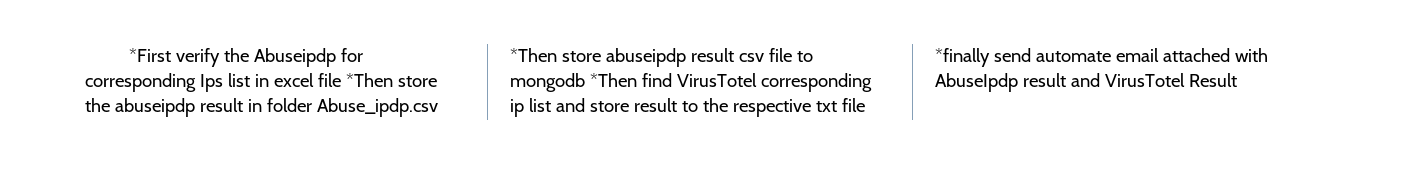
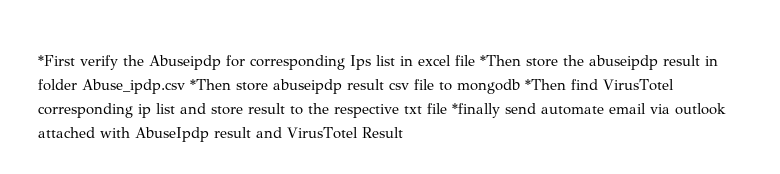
- *First verify the Abuseipdp for corresponding Ips list in excel file *Then store the abuseipdp result in folder Abuse_ipdp.csv *Then store abuseipdp result csv file to mongodb *Then find VirusTotel corresponding ip list and store result to the respective txt file *finally send automate email attached with AbuseIpdp result and VirusTotel Result
+ *First verify the Abuseipdp for corresponding Ips list in excel file *Then store the abuseipdp result in folder Abuse_ipdp.csv *Then store abuseipdp result csv file to mongodb *Then find VirusTotel corresponding ip list and store result to the respective txt file *finally send automate email via outlook attached with AbuseIpdp result and VirusTotel Result

